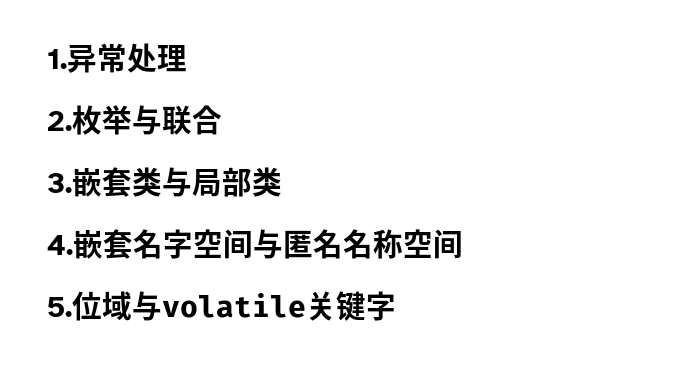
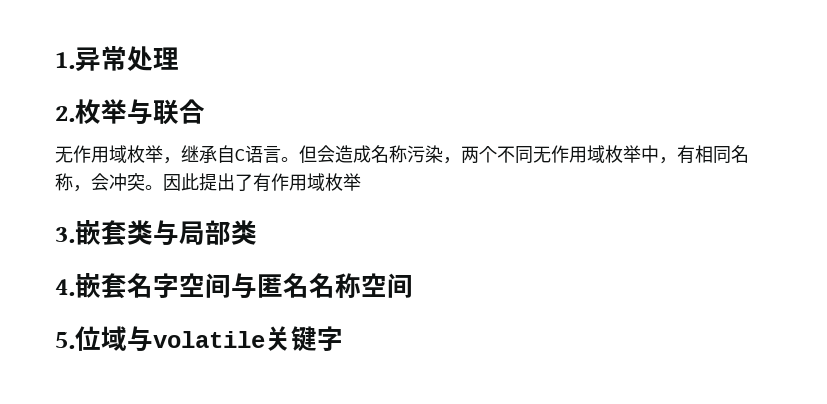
+ 无作用域枚举，继承自C语言。但会造成名称污染，两个不同无作用域枚举中，有相同名称，会冲突。因此提出了有作用域枚举

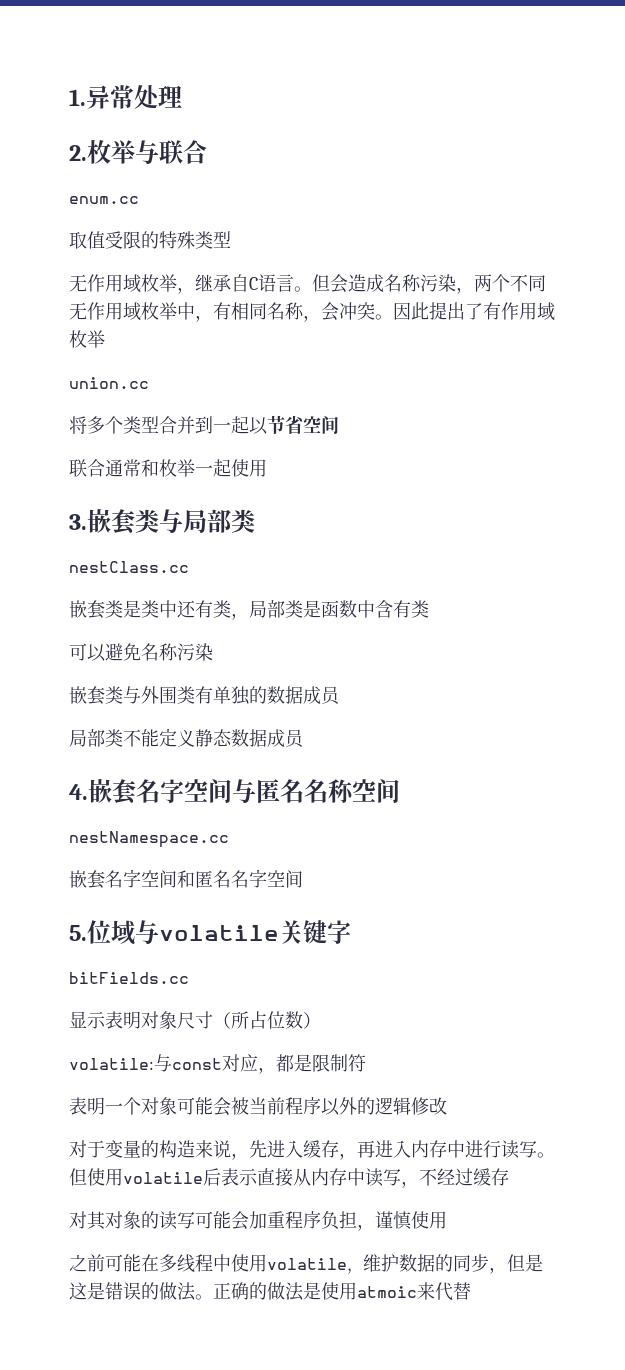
+ enum.cc
+ 取值受限的特殊类型
+ union.cc
+ 将多个类型合并到一起以节省空间
+ 联合通常和枚举一起使用
+ nestClass.cc
+ 嵌套类是类中还有类，局部类是函数中含有类
+ 可以避免名称污染
+ 嵌套类与外围类有单独的数据成员
+ 局部类不能定义静态数据成员
+ nestNamespace.cc
+ 嵌套名字空间和匿名名字空间
+ bitFields.cc
+ 显示表明对象尺寸（所占位数）
+ volatile:与const对应，都是限制符
+ 表明一个对象可能会被当前程序以外的逻辑修改
+ 对于变量的构造来说，先进入缓存，再进入内存中进行读写。但使用volatile后表示直接从内存中读写，不经过缓存
+ 对其对象的读写可能会加重程序负担，谨慎使用
+ 之前可能在多线程中使用volatile，维护数据的同步，但是这是错误的做法。正确的做法是使用atmoic来代替

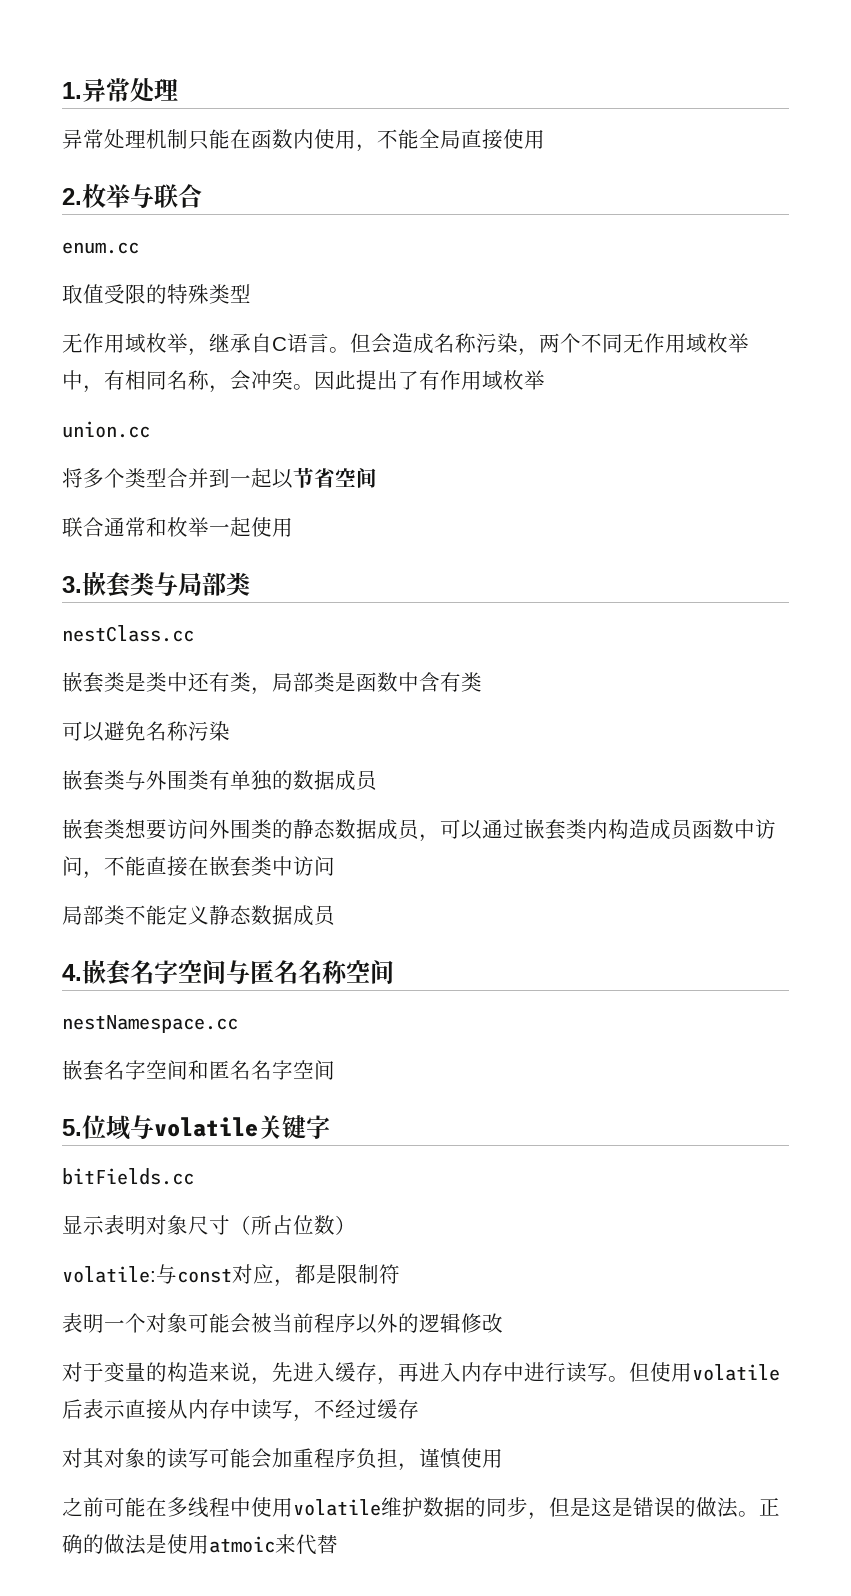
+ 异常处理机制只能在函数内使用，不能全局直接使用
+ 嵌套类想要访问外围类的静态数据成员，可以通过嵌套类内构造成员函数中访问，不能直接在嵌套类中访问
- 之前可能在多线程中使用volatile，维护数据的同步，但是这是错误的做法。
+ 之前可能在多线程中使用volatile维护数据的同步，但是这是错误的做法。

